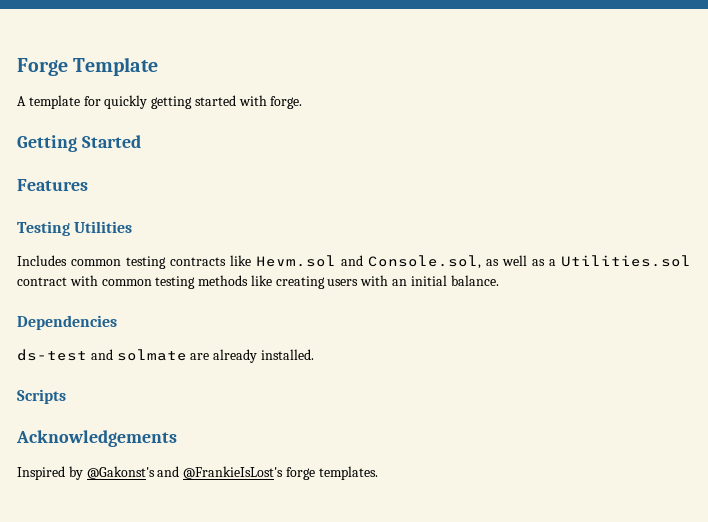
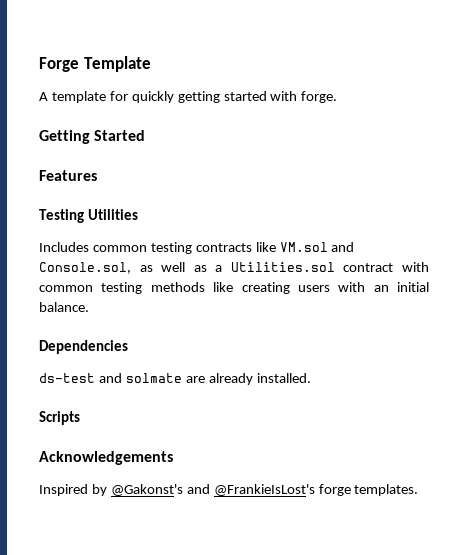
- Includes common testing contracts like Hevm.sol and Console.sol, as well as a Utilities.sol contract with common testing methods like creating users with an initial balance.
+ Includes common testing contracts like VM.sol and Console.sol, as well as a Utilities.sol contract with common testing methods like creating users with an initial balance.

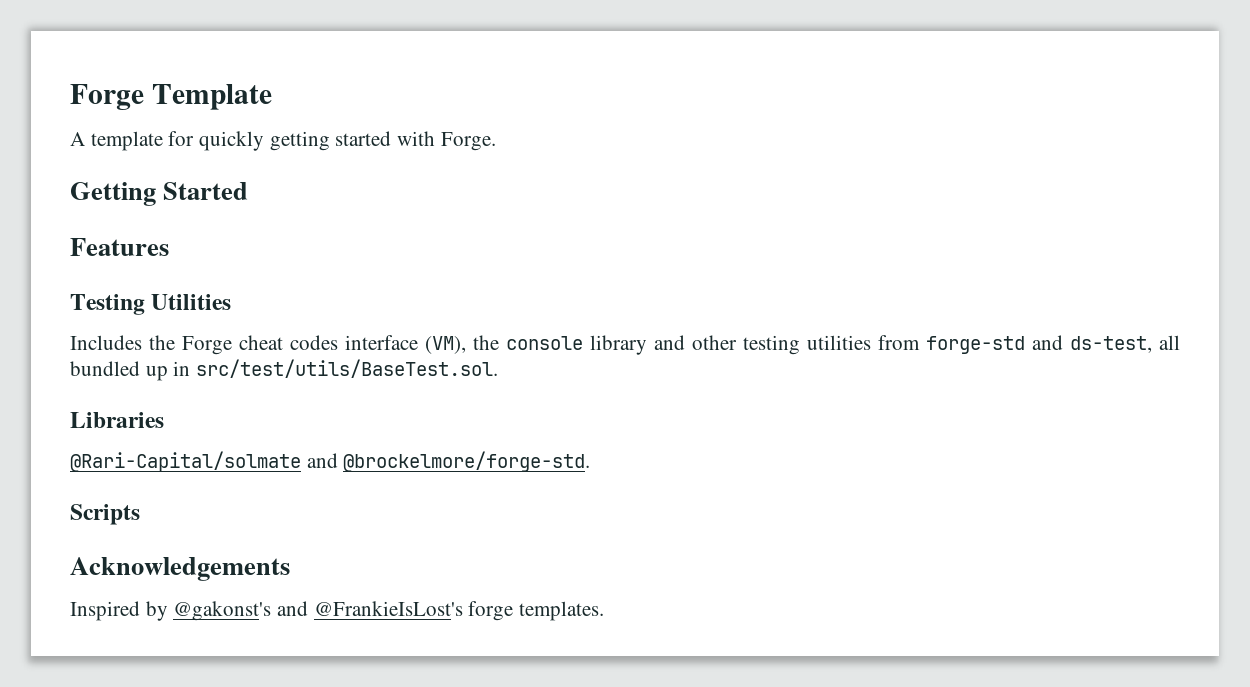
- A template for quickly getting started with forge.
+ A template for quickly getting started with Forge.
- Includes common testing contracts like VM.sol and Console.sol, as well as a Utilities.sol contract with common testing methods like creating users with an initial balance.
- Dependencies
- ds-test and solmate are already installed.
+ Includes the Forge cheat codes interface (VM), the console library and other testing utilities from forge-std and ds-test, all bundled up in src/test/utils/BaseTest.sol.
+ Libraries
+ @Rari-Capital/solmate and @brockelmore/forge-std.
- Inspired by @Gakonst's and @FrankieIsLost's forge templates.
+ Inspired by @gakonst's and @FrankieIsLost's forge templates.

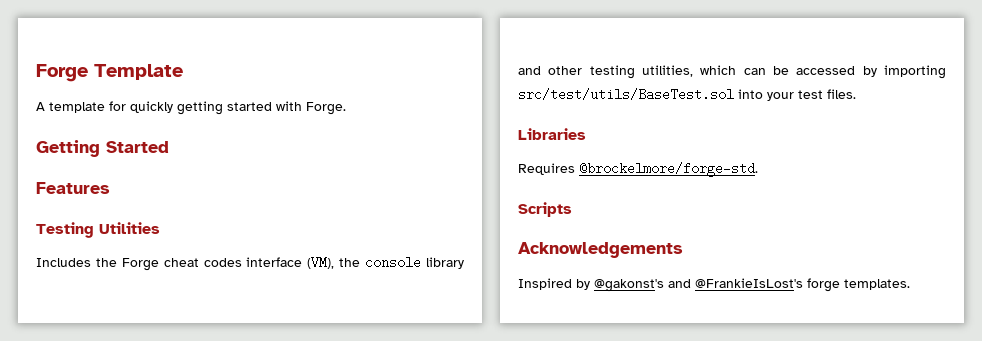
- Includes the Forge cheat codes interface (VM), the console library and other testing utilities from forge-std and ds-test, all bundled up in src/test/utils/BaseTest.sol.
+ Includes the Forge cheat codes interface (VM), the console library and other testing utilities, which can be accessed by importing src/test/utils/BaseTest.sol into your test files.
- @Rari-Capital/solmate and @brockelmore/forge-std.
+ Requires @brockelmore/forge-std.

